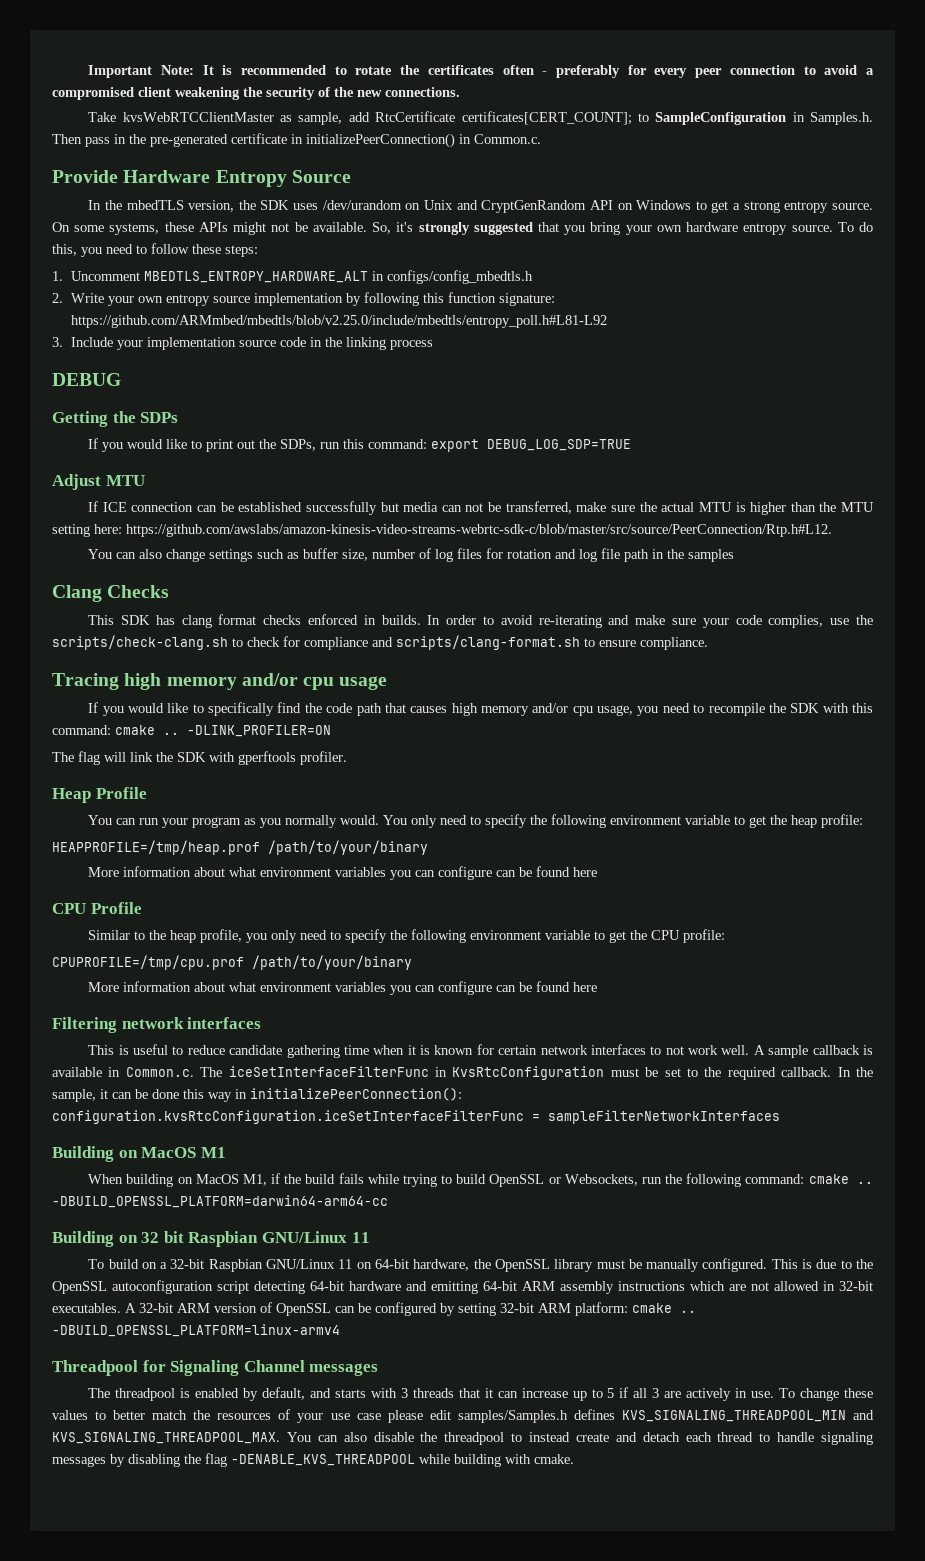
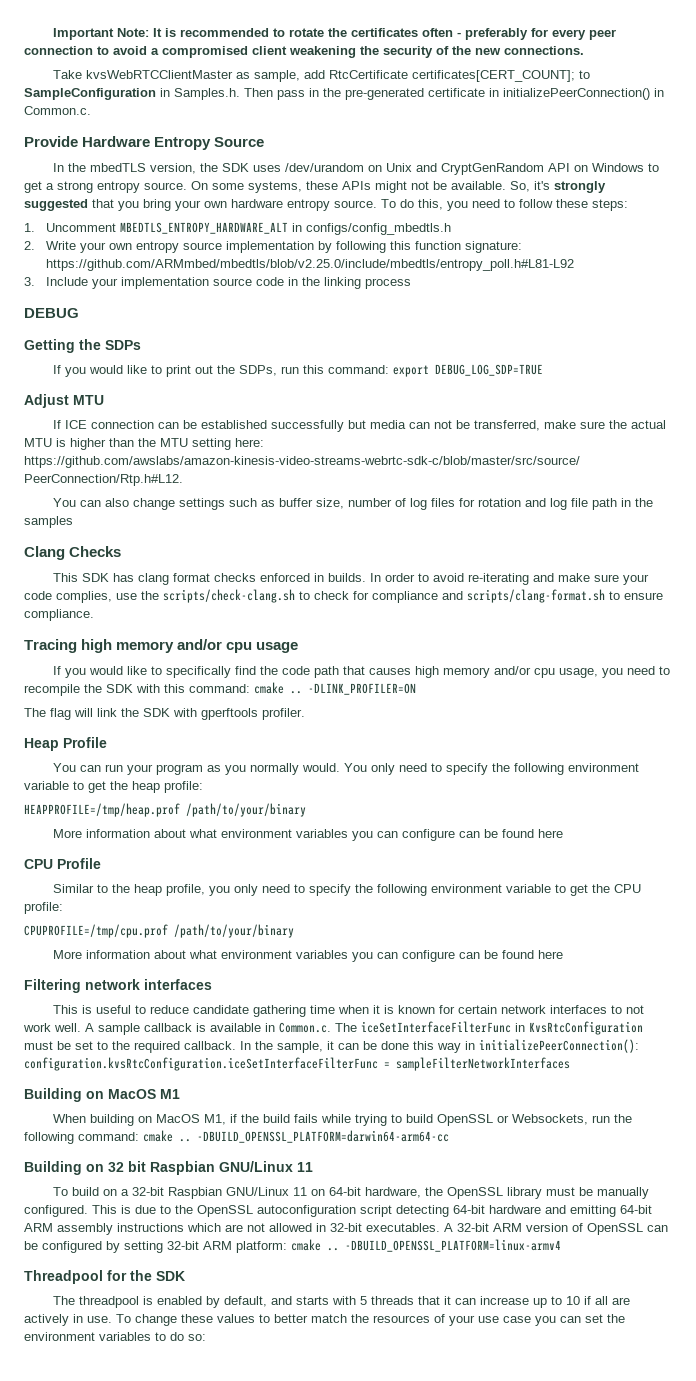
- Threadpool for Signaling Channel messages
+ Threadpool for the SDK
- The threadpool is enabled by default, and starts with 3 threads that it can increase up to 5 if all 3 are actively in use.
+ The threadpool is enabled by default, and starts with 5 threads that it can increase up to 10 if all are actively in use.
- To change these values to better match the resources of your use case please edit samples/Samples.h defines KVS_SIGNALING_THREADPOOL_MIN and KVS_SIGNALING_THREADPOOL_MAX. You can also disable the threadpool to instead create and detach each thread to handle signaling messages by disabling the flag -DENABLE_KVS_THREADPOOL while building with cmake.
+ To change these values to better match the resources of your use case you can set the environment variables to do so:

